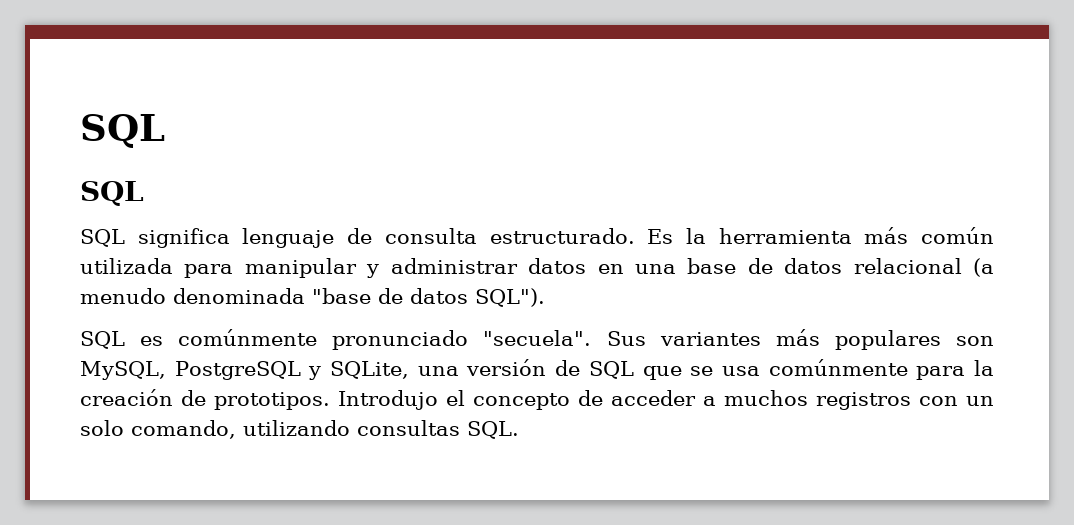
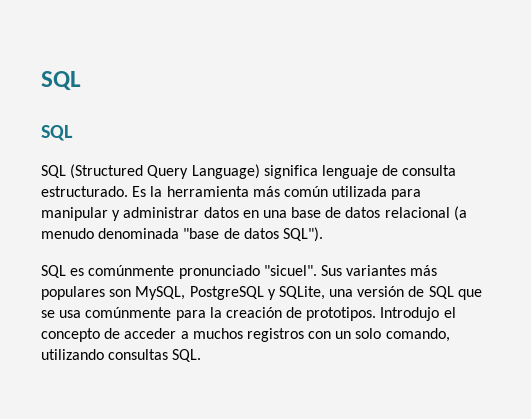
- SQL significa lenguaje de consulta estructurado.
+ SQL (Structured Query Language) significa lenguaje de consulta estructurado.
- SQL es comúnmente pronunciado "secuela".
+ SQL es comúnmente pronunciado "sicuel".

